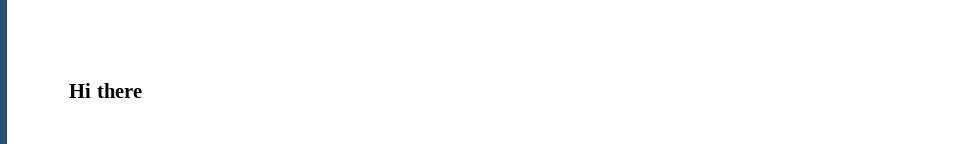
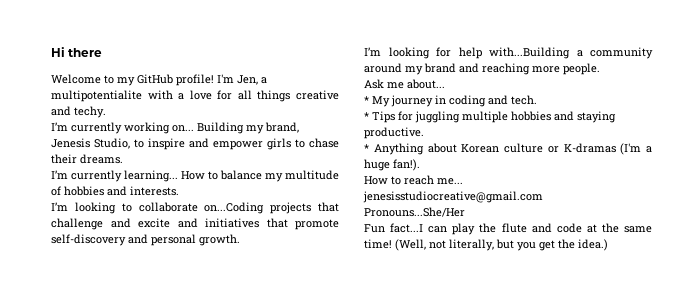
+ Welcome to my GitHub profile! I'm Jen, a multipotentialite with a love for all things creative and techy.
+ I’m currently working on... Building my brand, Jenesis Studio, to inspire and empower girls to chase their dreams.
+ I’m currently learning... How to balance my multitude of hobbies and interests.
+ I’m looking to collaborate on...Coding projects that challenge and excite and initiatives that promote self-discovery and personal growth.
+ I’m looking for help with...Building a community around my brand and reaching more people.
+ Ask me about...
+ * My journey in coding and tech.
+ * Tips for juggling multiple hobbies and staying productive.
+ * Anything about Korean culture or K-dramas (I'm a huge fan!).
+ How to reach me...
+ jenesisstudiocreative@gmail.com
+ Pronouns...She/Her
+ Fun fact...I can play the flute and code at the same time! (Well, not literally, but you get the idea.)

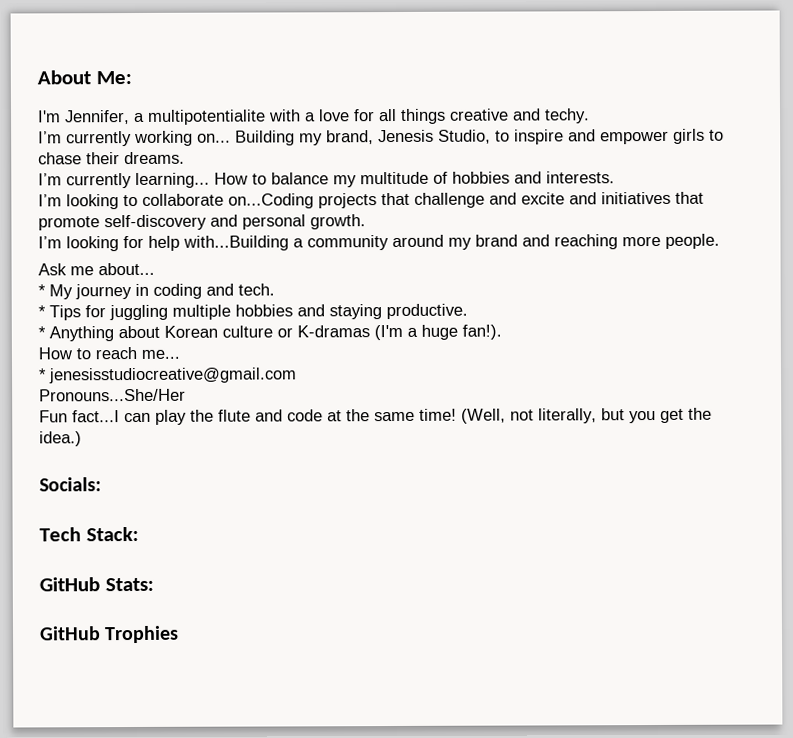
- Hi there
- Welcome to my GitHub profile! I'm Jen, a multipotentialite with a love for all things creative and techy.
+ About Me:
+ I'm Jennifer, a multipotentialite with a love for all things creative and techy.
- jenesisstudiocreative@gmail.com
+ * jenesisstudiocreative@gmail.com
+ Socials:
+ Tech Stack:
+ GitHub Stats:
+ GitHub Trophies

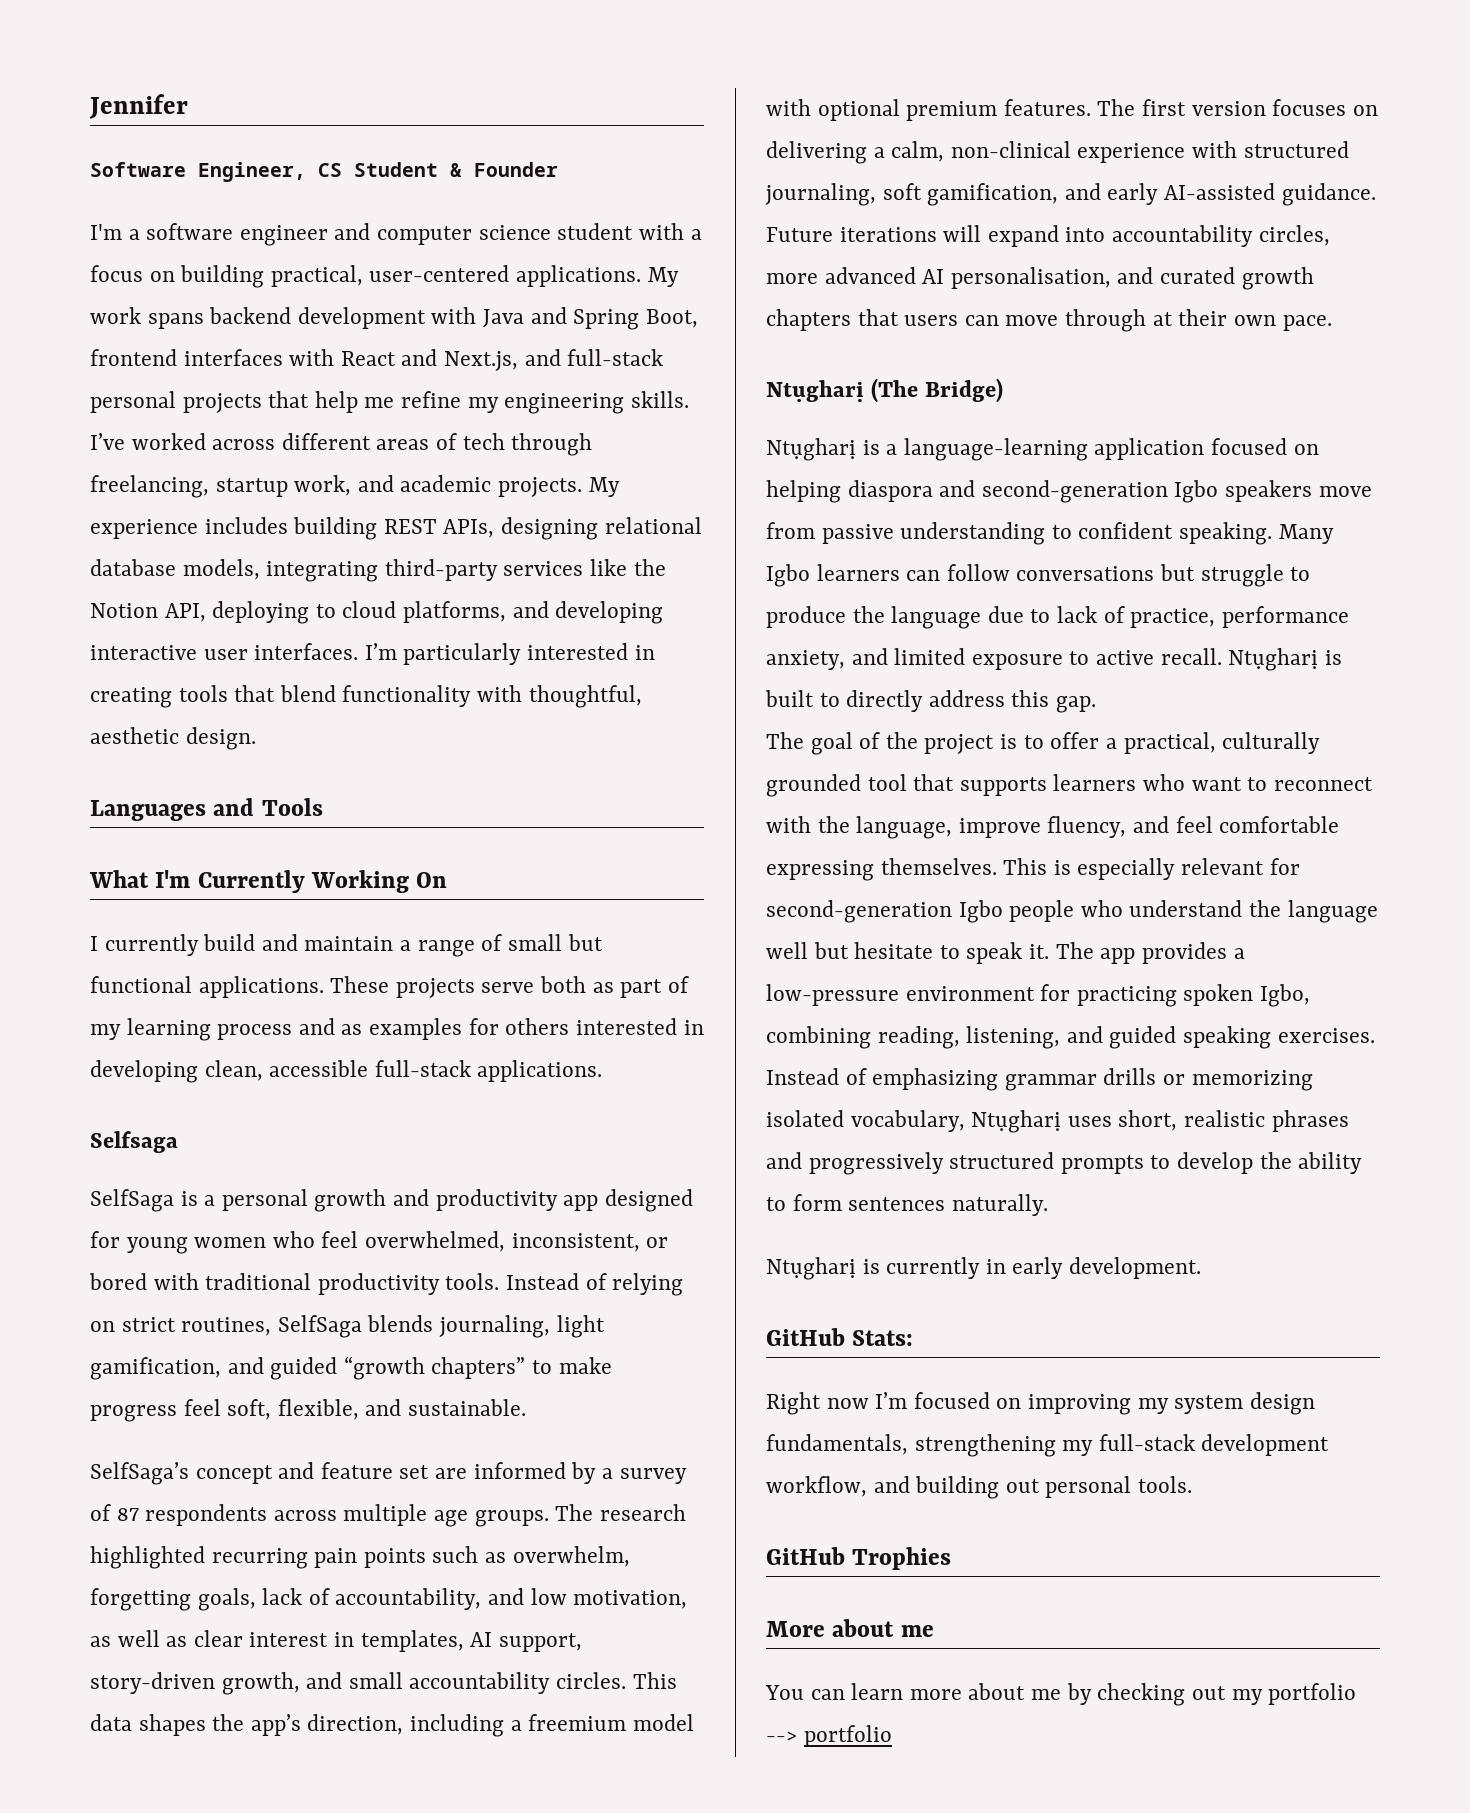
- About Me:
- I'm Jennifer, a multipotentialite with a love for all things creative and techy.
- I’m currently working on... Building my brand, Jenesis Studio, to inspire and empower girls to chase their dreams.
- I’m currently learning... How to balance my multitude of hobbies and interests.
- I’m looking to collaborate on...Coding projects that challenge and excite and initiatives that promote self-discovery and personal growth.
- I’m looking for help with...Building a community around my brand and reaching more people.
- Ask me about...
- * My journey in coding and tech.
- * Tips for juggling multiple hobbies and staying productive.
- * Anything about Korean culture or K-dramas (I'm a huge fan!).
- How to reach me...
- * jenesisstudiocreative@gmail.com
- Pronouns...She/Her
- Fun fact...I can play the flute and code at the same time! (Well, not literally, but you get the idea.)
- Socials:
- Tech Stack:
+ Jennifer
+ Software Engineer, CS Student & Founder
+ I'm a software engineer and computer science student with a focus on building practical, user-centered applications. My work spans backend development with Java and Spring Boot, frontend interfaces with React and Next.js, and full-stack personal projects that help me refine my engineering skills. I’ve worked across different areas of tech through freelancing, startup work, and academic projects. My experience includes building REST APIs, designing relational database models, integrating third-party services like the Notion API, deploying to cloud platforms, and developing interactive user interfaces. I’m particularly interested in creating tools that blend functionality with thoughtful, aesthetic design.
+ Languages and Tools
+ What I'm Currently Working On
+ I currently build and maintain a range of small but functional applications. These projects serve both as part of my learning process and as examples for others interested in developing clean, accessible full-stack applications.
+ Selfsaga
+ SelfSaga is a personal growth and productivity app designed for young women who feel overwhelmed, inconsistent, or bored with traditional productivity tools. Instead of relying on strict routines, SelfSaga blends journaling, light gamification, and guided “growth chapters” to make progress feel soft, flexible, and sustainable.
+ SelfSaga’s concept and feature set are informed by a survey of 87 respondents across multiple age groups. The research highlighted recurring pain points such as overwhelm, forgetting goals, lack of accountability, and low motivation, as well as clear interest in templates, AI support, story-driven growth, and small accountability circles. This data shapes the app’s direction, including a freemium model with optional premium features. The first version focuses on delivering a calm, non-clinical experience with structured journaling, soft gamification, and early AI-assisted guidance. Future iterations will expand into accountability circles, more advanced AI personalisation, and curated growth chapters that users can move through at their own pace.
+ Ntụgharị (The Bridge)
+ Ntụgharị is a language-learning application focused on helping diaspora and second-generation Igbo speakers move from passive understanding to confident speaking. Many Igbo learners can follow conversations but struggle to produce the language due to lack of practice, performance anxiety, and limited exposure to active recall. Ntụgharị is built to directly address this gap.
+ The goal of the project is to offer a practical, culturally grounded tool that supports learners who want to reconnect with the language, improve fluency, and feel comfortable expressing themselves. This is especially relevant for second-generation Igbo people who understand the language well but hesitate to speak it. The app provides a low-pressure environment for practicing spoken Igbo, combining reading, listening, and guided speaking exercises. Instead of emphasizing grammar drills or memorizing isolated vocabulary, Ntụgharị uses short, realistic phrases and progressively structured prompts to develop the ability to form sentences naturally.
+ Ntụgharị is currently in early development.
  GitHub Stats:
+ Right now I’m focused on improving my system design fundamentals, strengthening my full-stack development workflow, and building out personal tools.
  GitHub Trophies
+ More about me
+ You can learn more about me by checking out my portfolio --> portfolio

